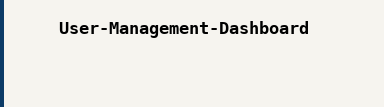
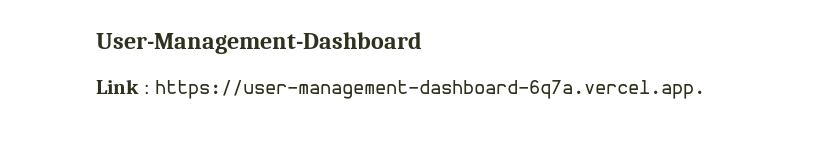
+ Link : https://user-management-dashboard-6q7a.vercel.app.

